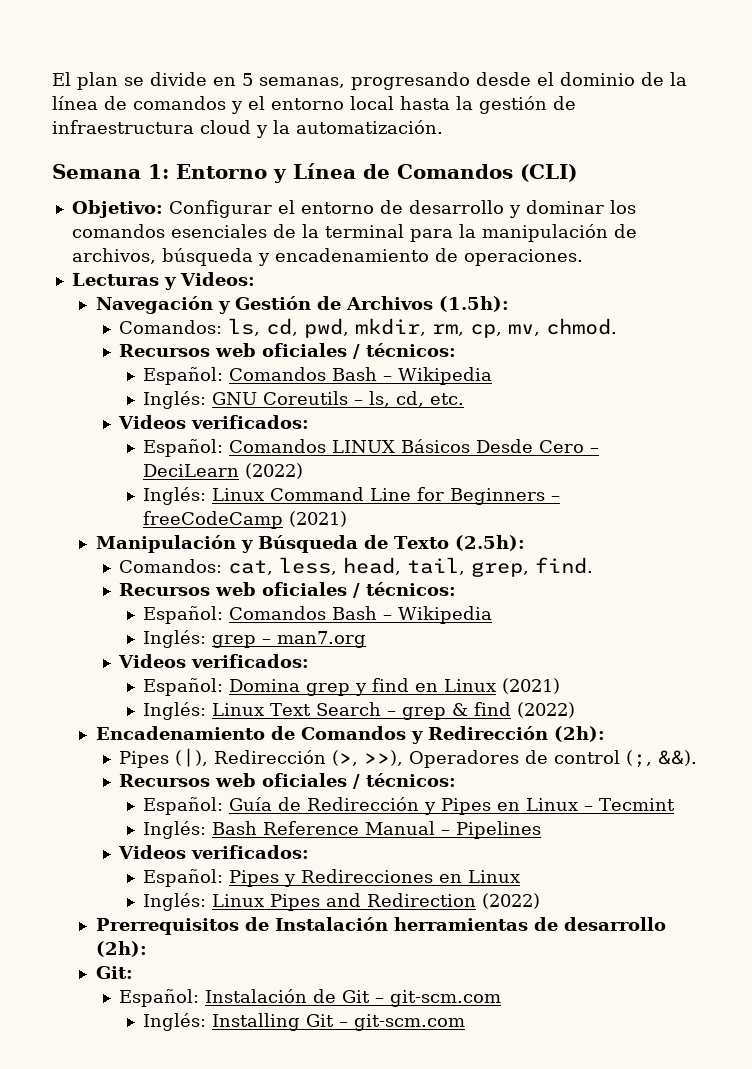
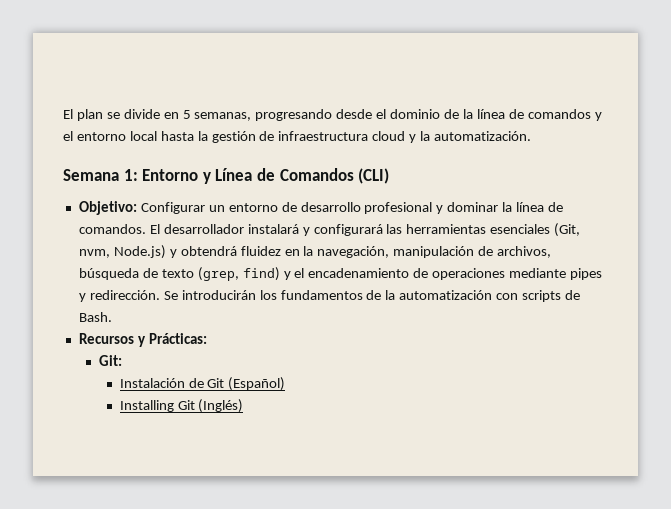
- Objetivo: Configurar el entorno de desarrollo y dominar los comandos esenciales de la terminal para la manipulación de archivos, búsqueda y encadenamiento de operaciones.
- Lecturas y Videos:
- Navegación y Gestión de Archivos (1.5h):
- Comandos: ls, cd, pwd, mkdir, rm, cp, mv, chmod.
- Recursos web oficiales / técnicos:
- Español: Comandos Bash – Wikipedia
- Inglés: GNU Coreutils – ls, cd, etc.
- Videos verificados:
- Español: Comandos LINUX Básicos Desde Cero – DeciLearn (2022)
- Inglés: Linux Command Line for Beginners – freeCodeCamp (2021)
- Manipulación y Búsqueda de Texto (2.5h):
- Comandos: cat, less, head, tail, grep, find.
- Recursos web oficiales / técnicos:
- Español: Comandos Bash – Wikipedia
- Inglés: grep – man7.org
- Videos verificados:
- Español: Domina grep y find en Linux (2021)
- Inglés: Linux Text Search – grep & find (2022)
- Encadenamiento de Comandos y Redirección (2h):
- Pipes (|), Redirección (>, >>), Operadores de control (;, &&).
- Recursos web oficiales / técnicos:
- Español: Guía de Redirección y Pipes en Linux – Tecmint
- Inglés: Bash Reference Manual – Pipelines
- Videos verificados:
- Español: Pipes y Redirecciones en Linux
- Inglés: Linux Pipes and Redirection (2022)
- Prerrequisitos de Instalación herramientas de desarrollo (2h):
+ Objetivo: Configurar un entorno de desarrollo profesional y dominar la línea de comandos. El desarrollador instalará y configurará las herramientas esenciales (Git, nvm, Node.js) y obtendrá fluidez en la navegación, manipulación de archivos, búsqueda de texto (grep, find) y el encadenamiento de operaciones mediante pipes y redirección. Se introducirán los fundamentos de la automatización con scripts de Bash.
+ Recursos y Prácticas:
- Español: Instalación de Git – git-scm.com
- Inglés: Installing Git – git-scm.com
+ Instalación de Git (Español)
+ Installing Git (Inglés)

